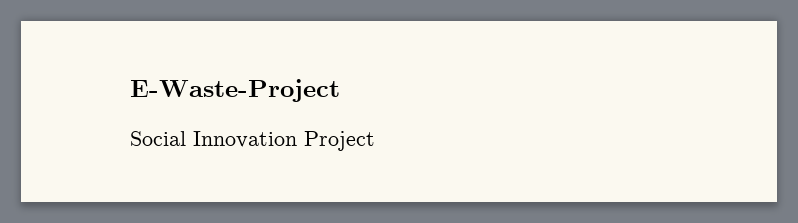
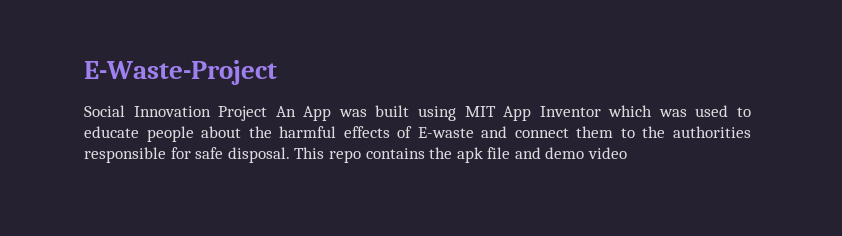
- Social Innovation Project
+ Social Innovation Project An App was built using MIT App Inventor which was used to educate people about the harmful effects of E-waste and connect them to the authorities responsible for safe disposal. This repo contains the apk file and demo video

